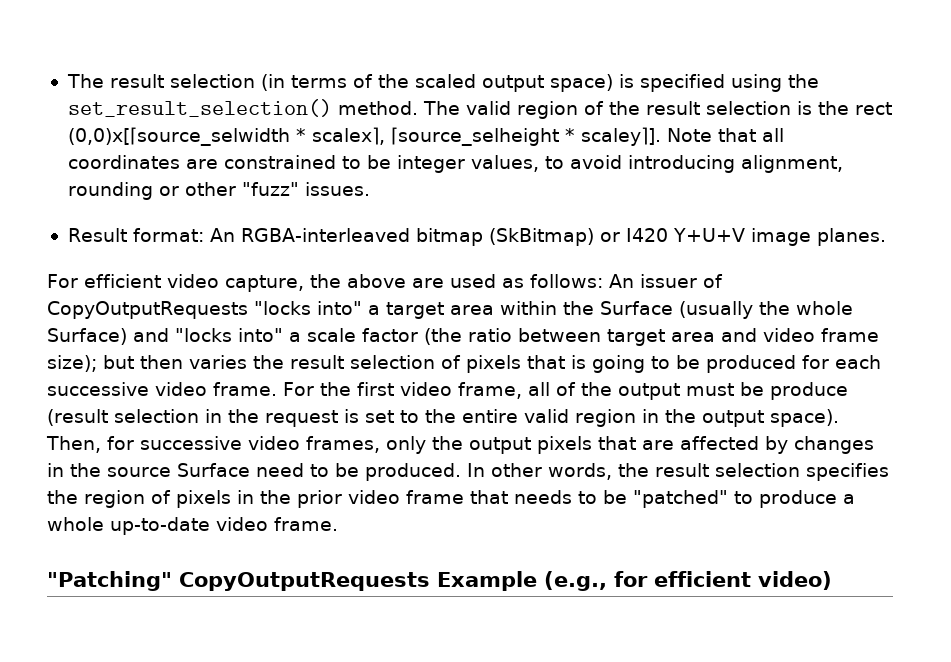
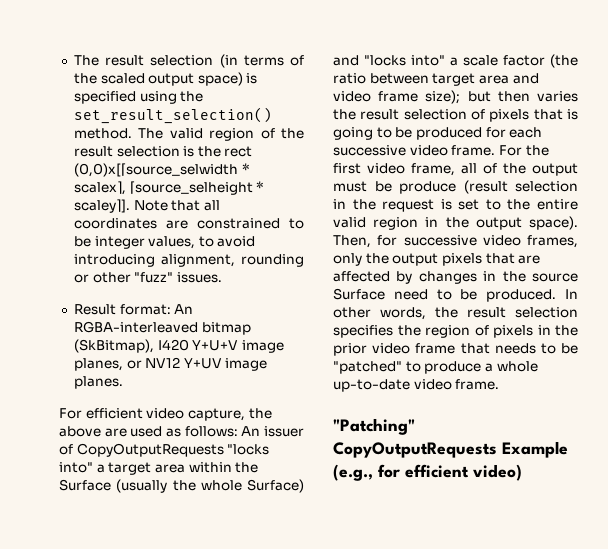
- Result format: An RGBA-interleaved bitmap (SkBitmap) or I420 Y+U+V image planes.
+ Result format: An RGBA-interleaved bitmap (SkBitmap), I420 Y+U+V image planes, or NV12 Y+UV image planes.

